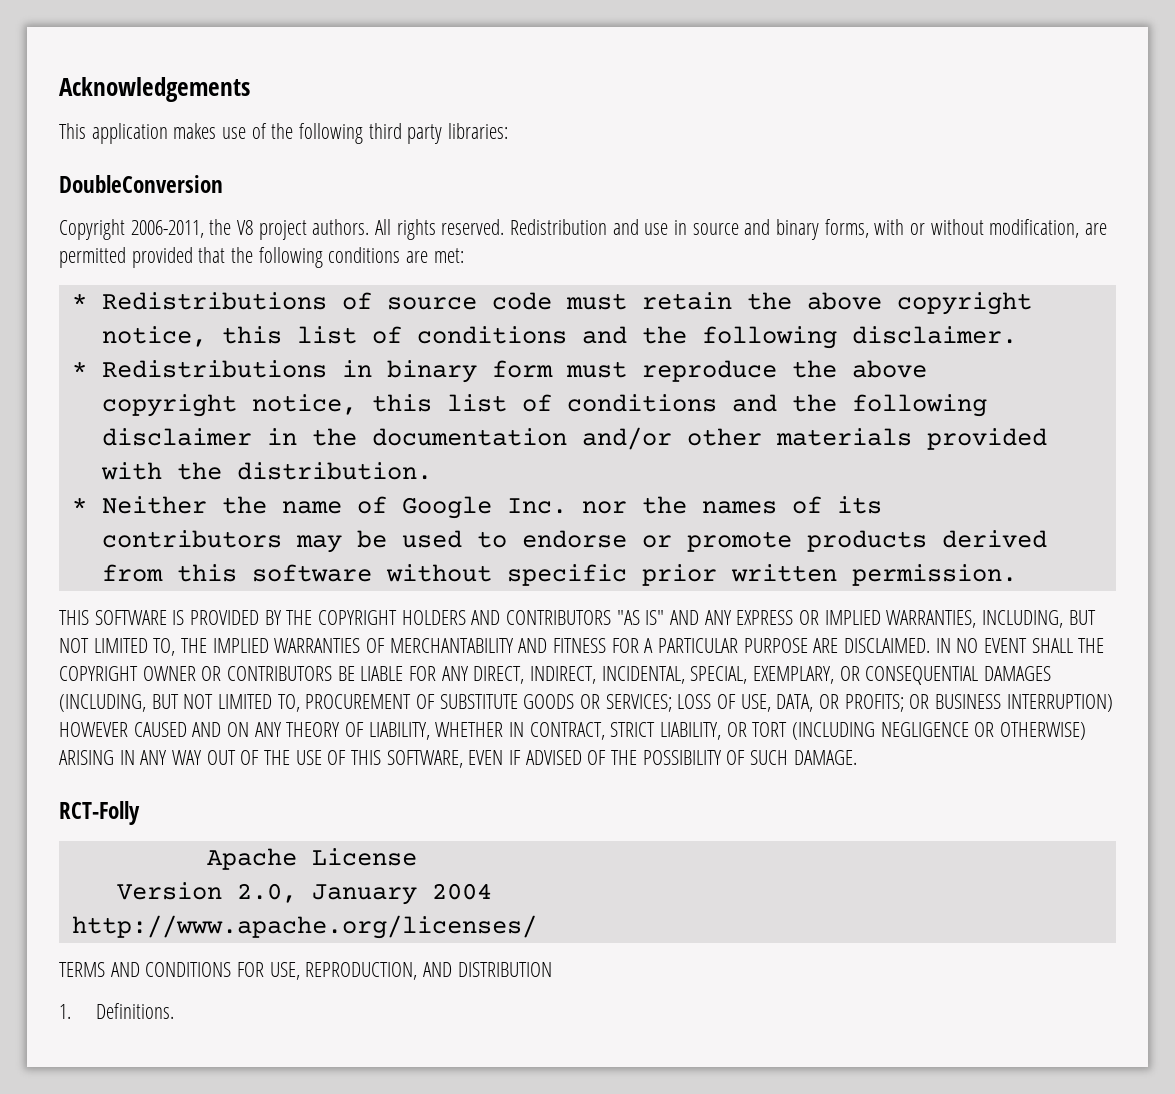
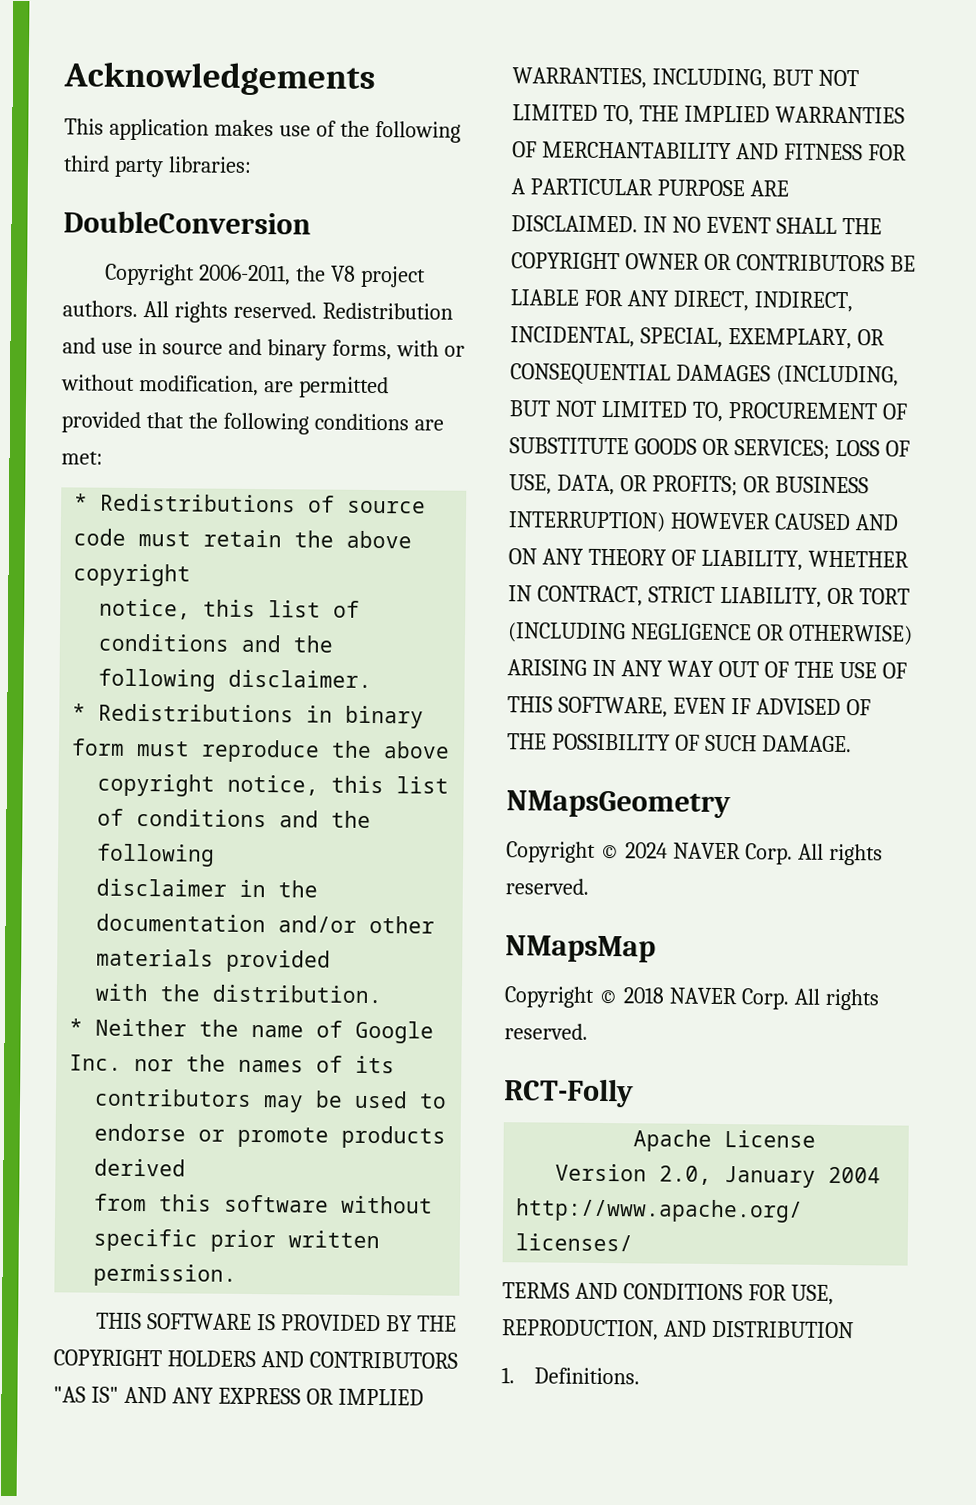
+ NMapsGeometry
+ Copyright © 2024 NAVER Corp. All rights reserved.
+ NMapsMap
+ Copyright © 2018 NAVER Corp. All rights reserved.

